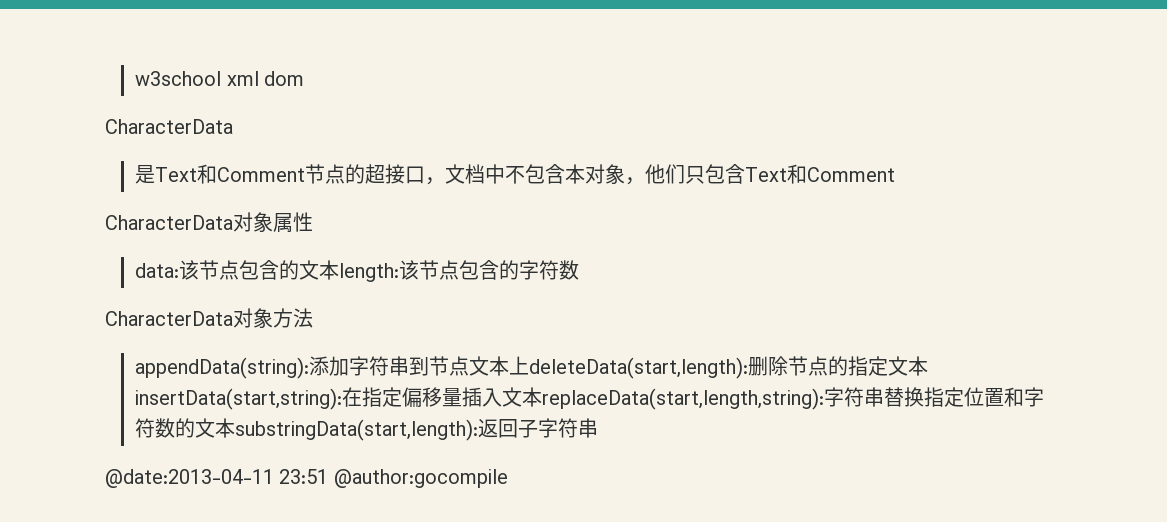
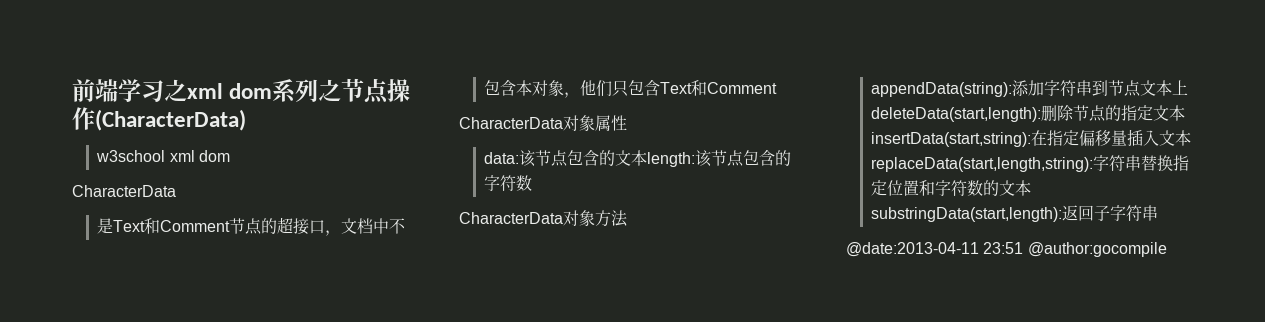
+ 前端学习之xml dom系列之节点操作(CharacterData)

